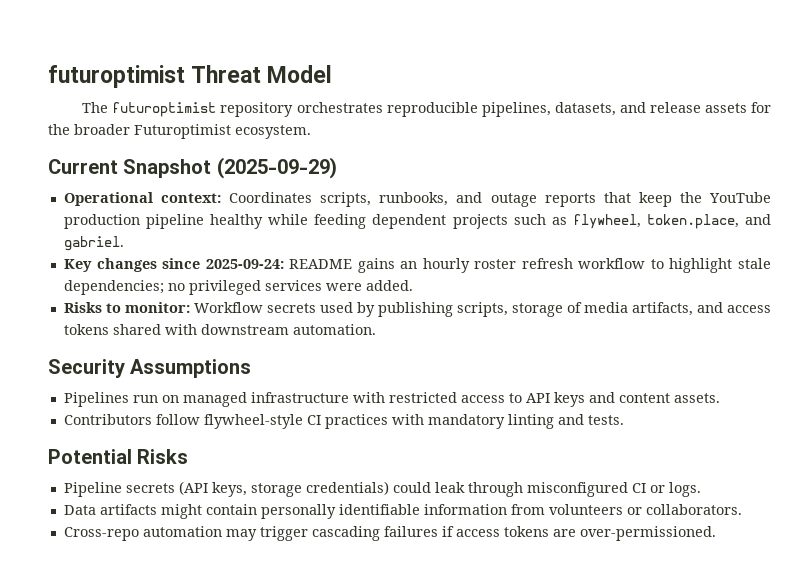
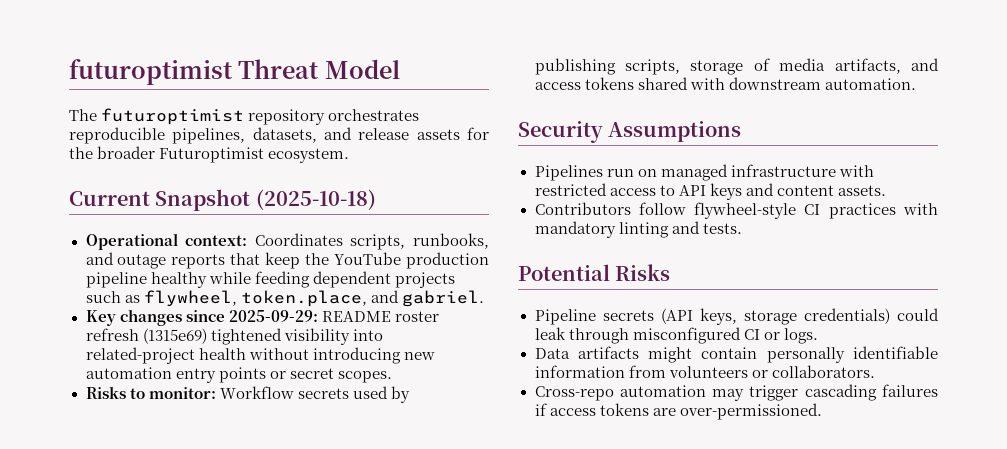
- Current Snapshot (2025-09-29)
+ Current Snapshot (2025-10-18)
- Key changes since 2025-09-24: README gains an hourly roster refresh workflow to highlight stale dependencies; no privileged services were added.
+ Key changes since 2025-09-29: README roster refresh (1315e69) tightened visibility into related-project health without introducing new automation entry points or secret scopes.

